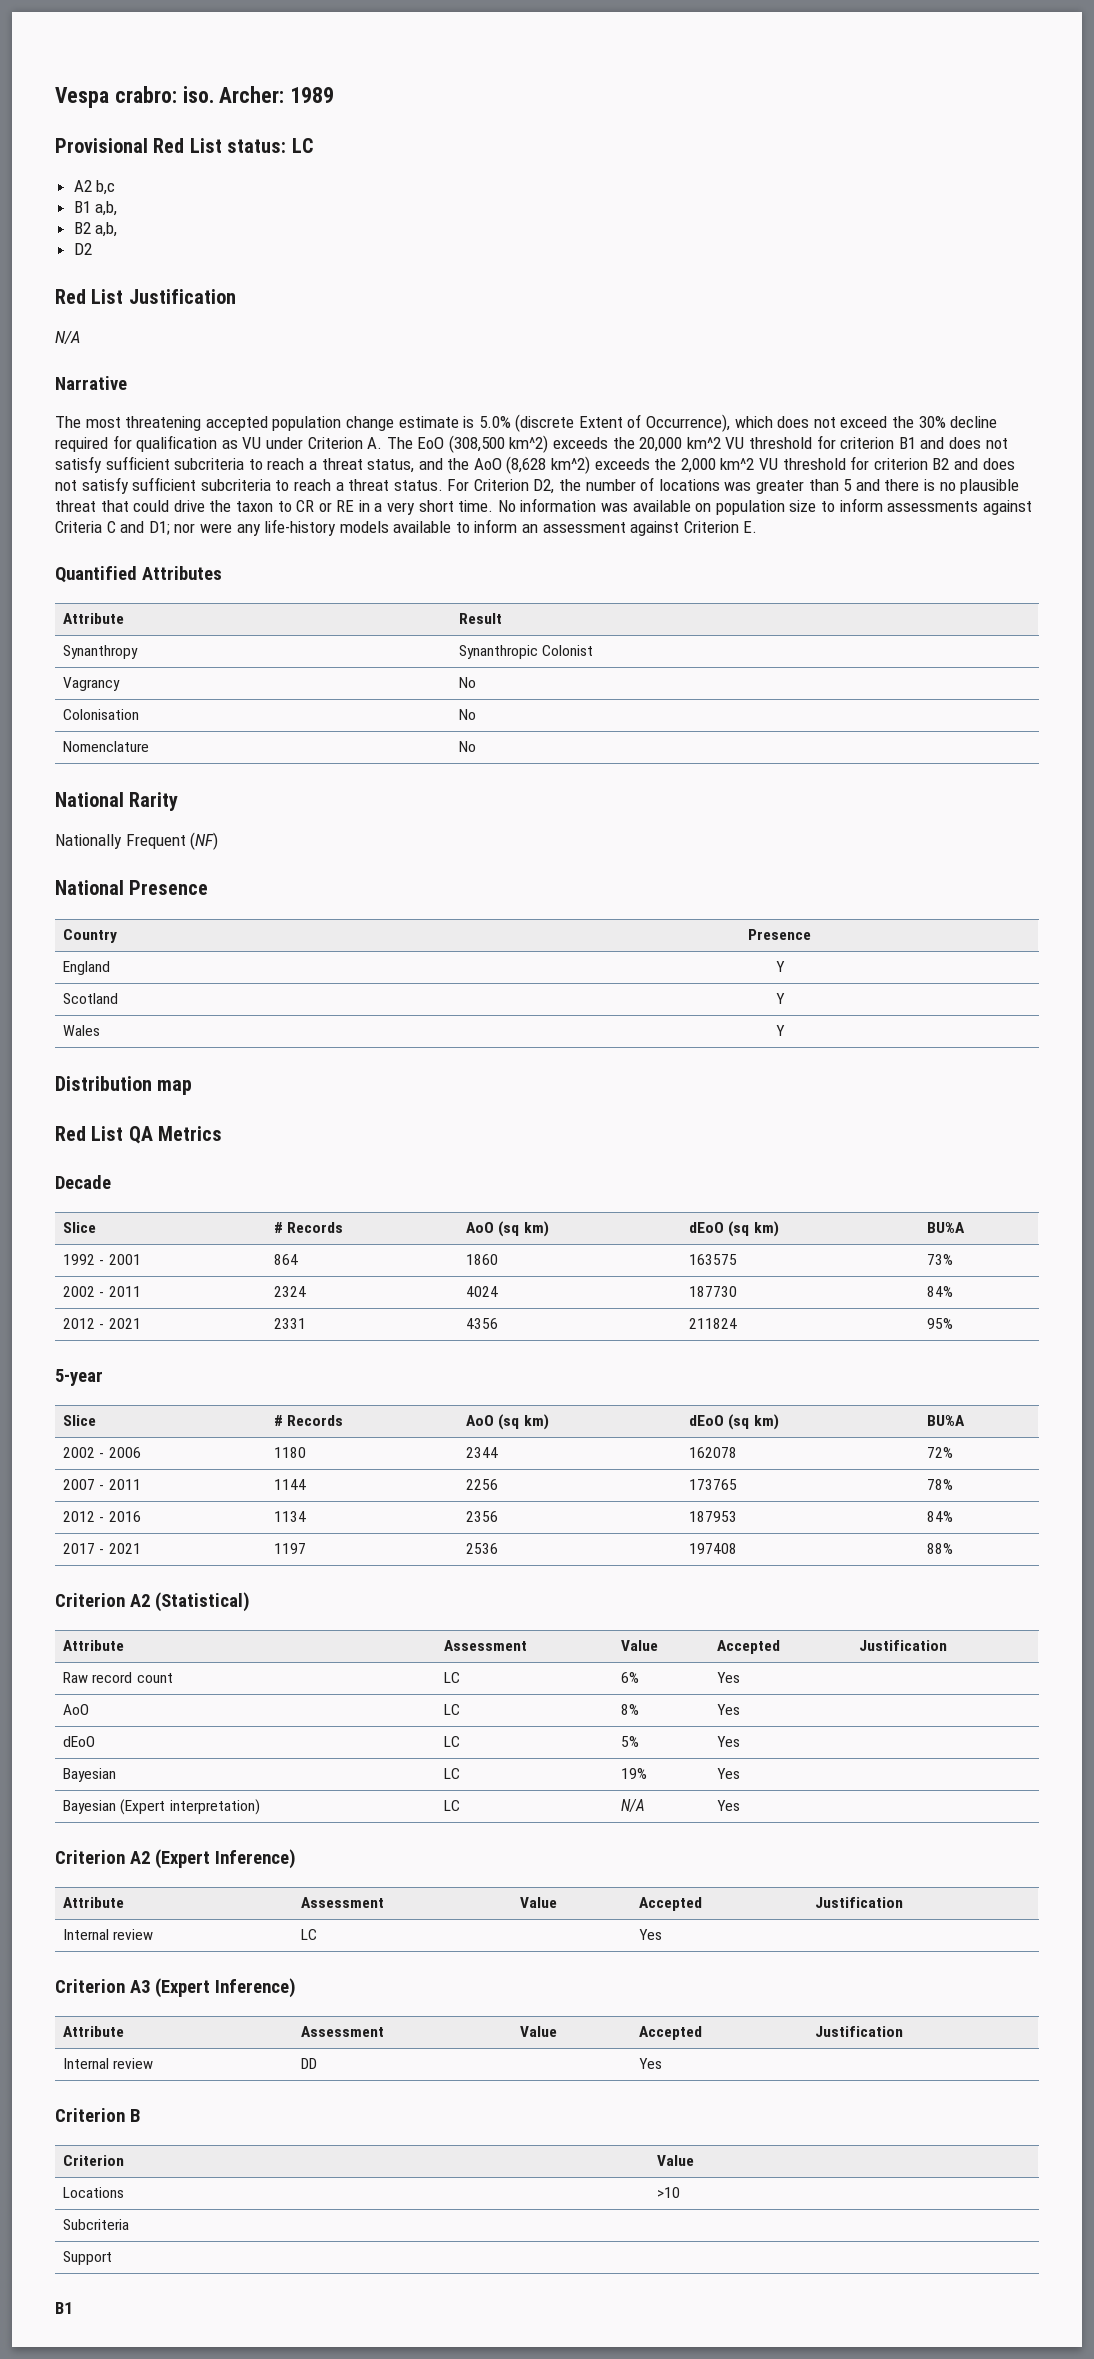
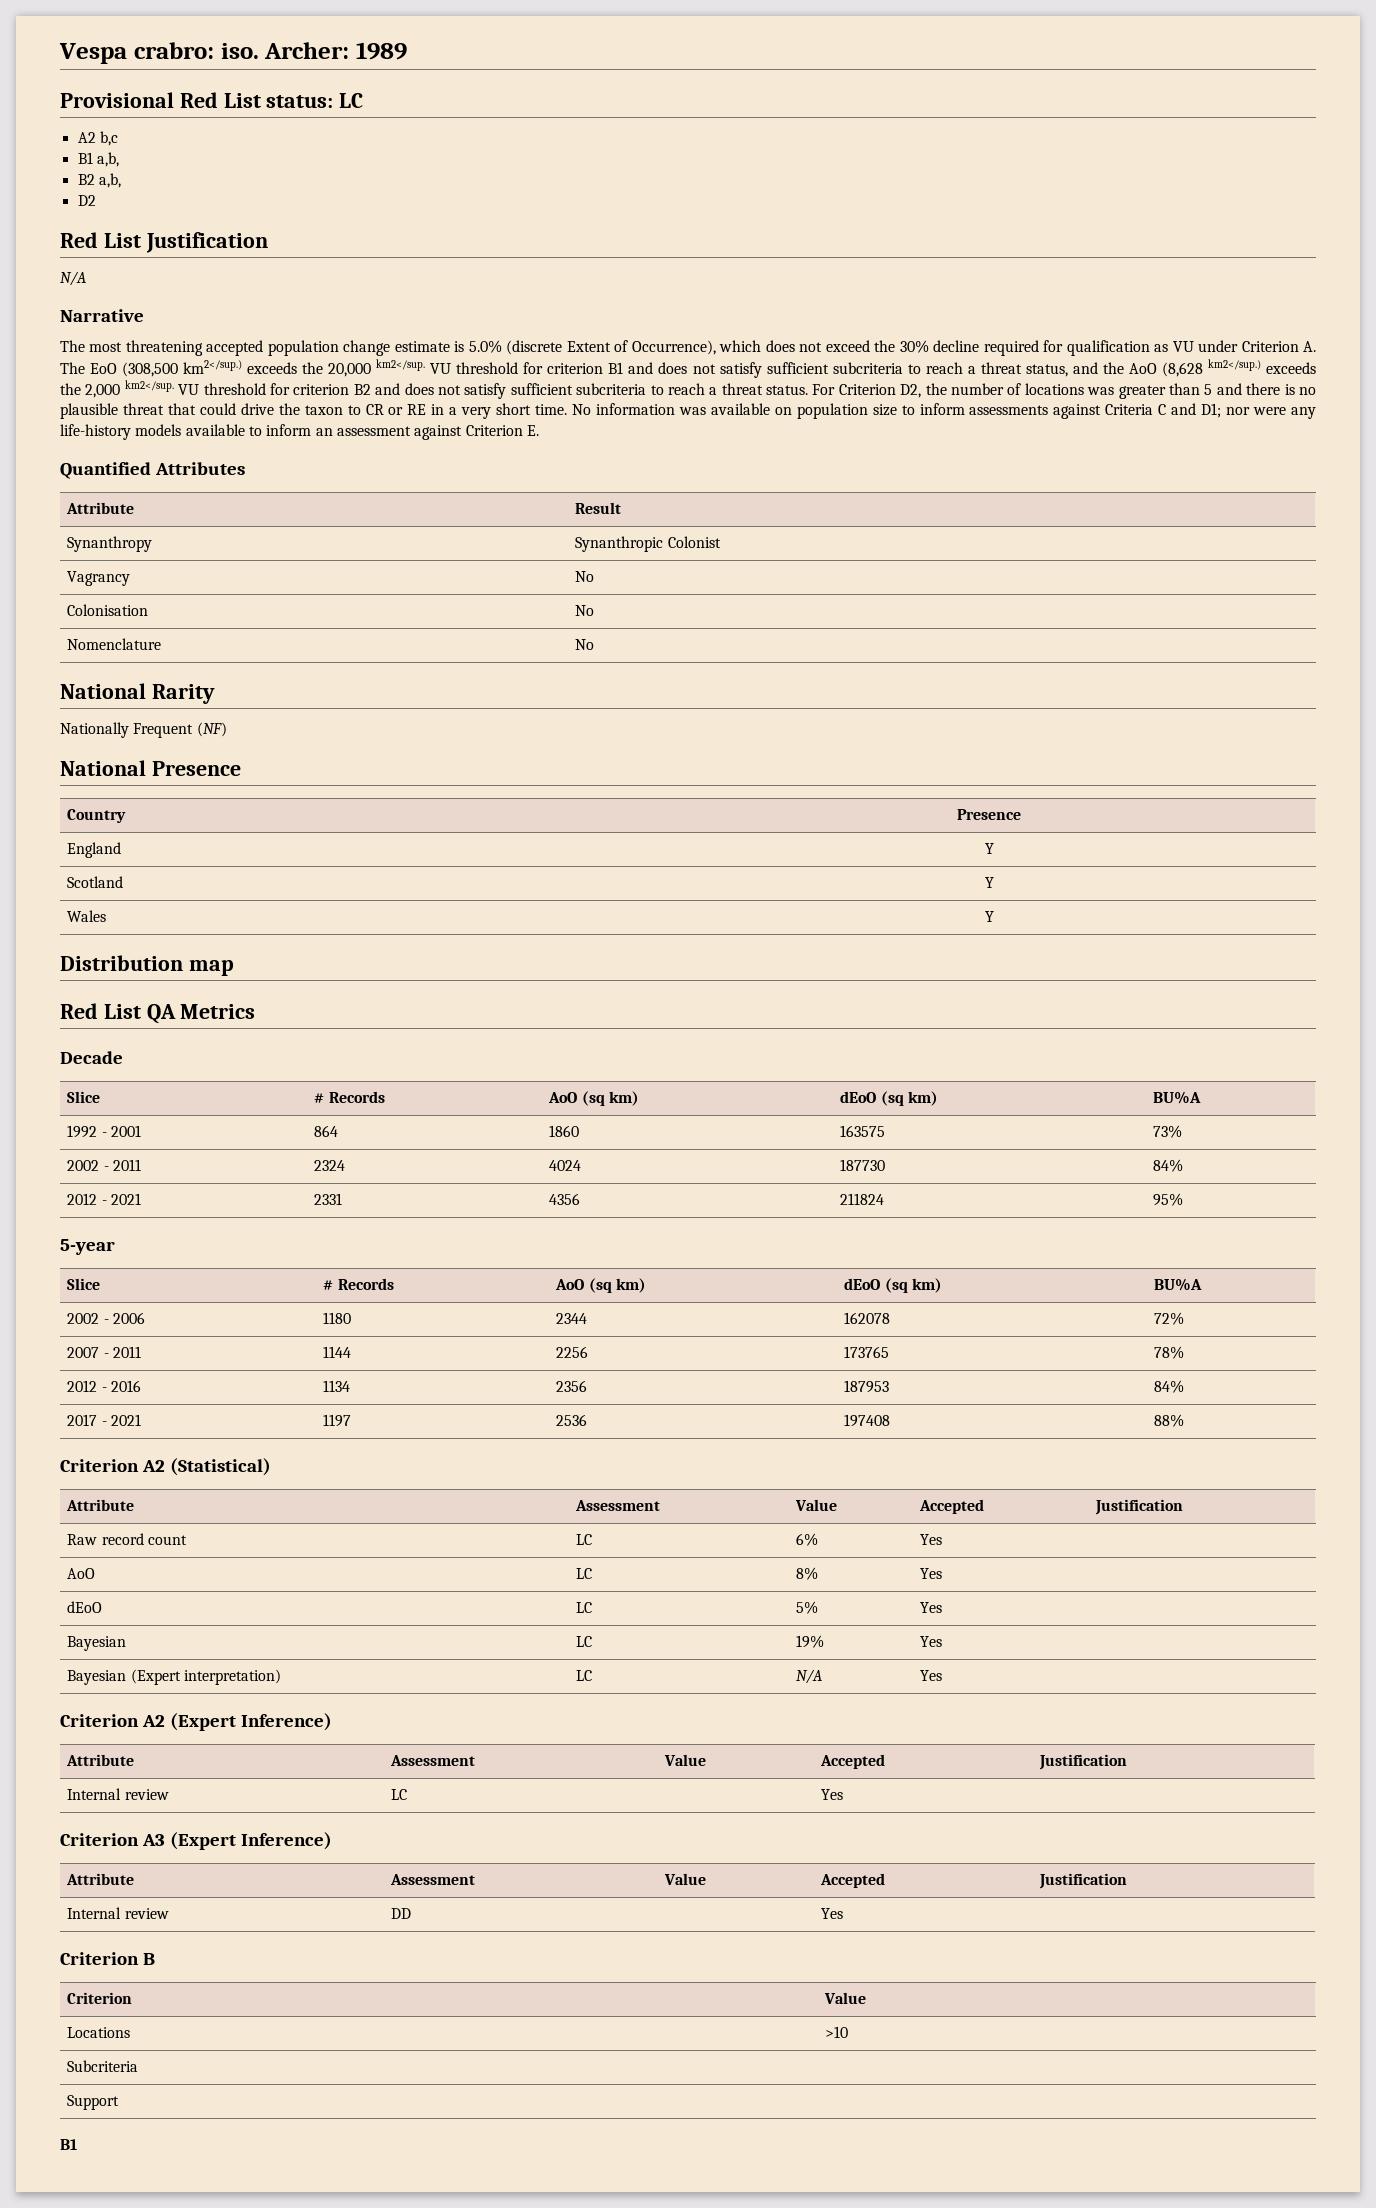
- The most threatening accepted population change estimate is 5.0% (discrete Extent of Occurrence), which does not exceed the 30% decline required for qualification as VU under Criterion A. The EoO (308,500 km^2) exceeds the 20,000 km^2 VU threshold for criterion B1 and does not satisfy sufficient subcriteria to reach a threat status, and the AoO (8,628 km^2) exceeds the 2,000 km^2 VU threshold for criterion B2 and does not satisfy sufficient subcriteria to reach a threat status.
+ The most threatening accepted population change estimate is 5.0% (discrete Extent of Occurrence), which does not exceed the 30% decline required for qualification as VU under Criterion A. The EoO (308,500 km2</sup.) exceeds the 20,000 km2</sup. VU threshold for criterion B1 and does not satisfy sufficient subcriteria to reach a threat status, and the AoO (8,628 km2</sup.) exceeds the 2,000 km2</sup. VU threshold for criterion B2 and does not satisfy sufficient subcriteria to reach a threat status.

